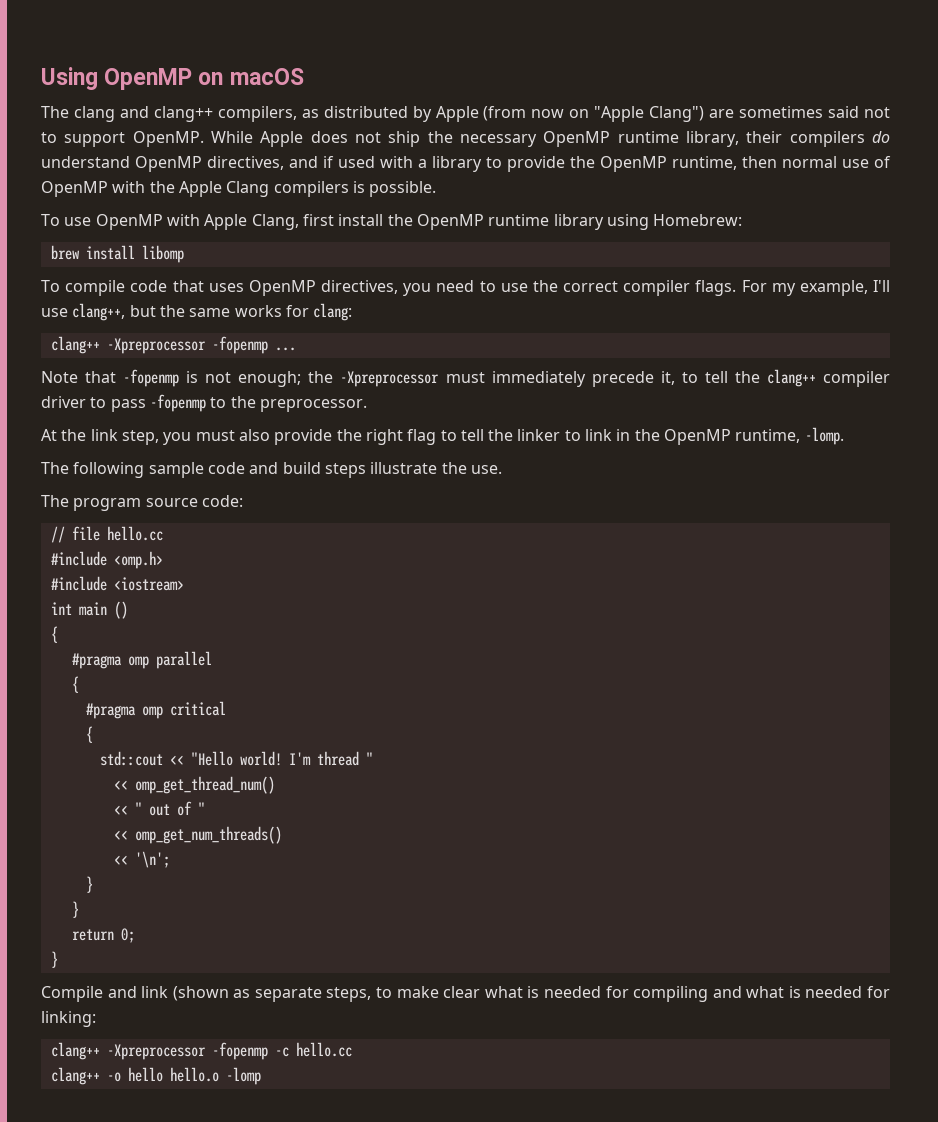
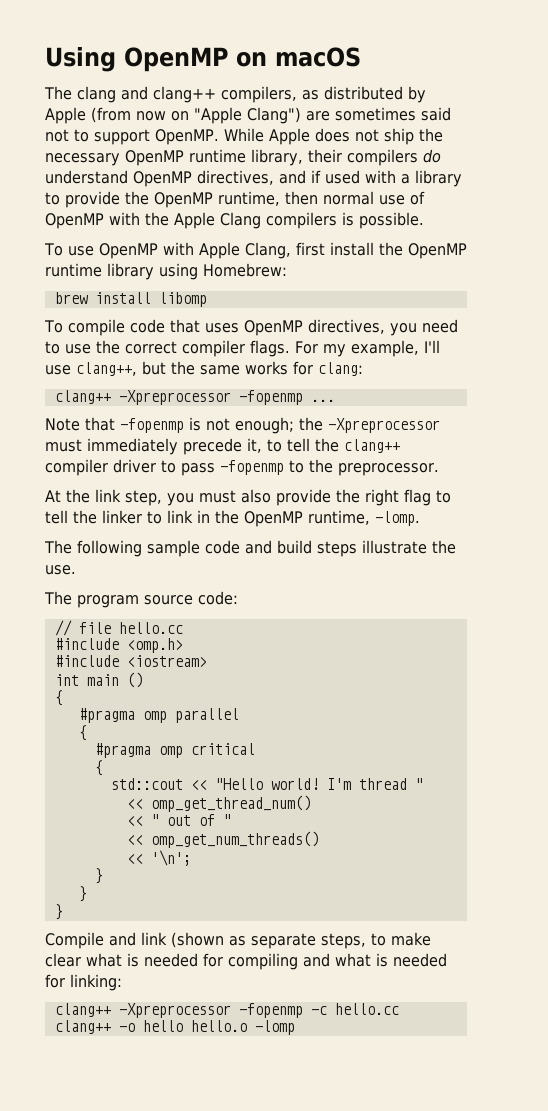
- return 0;

